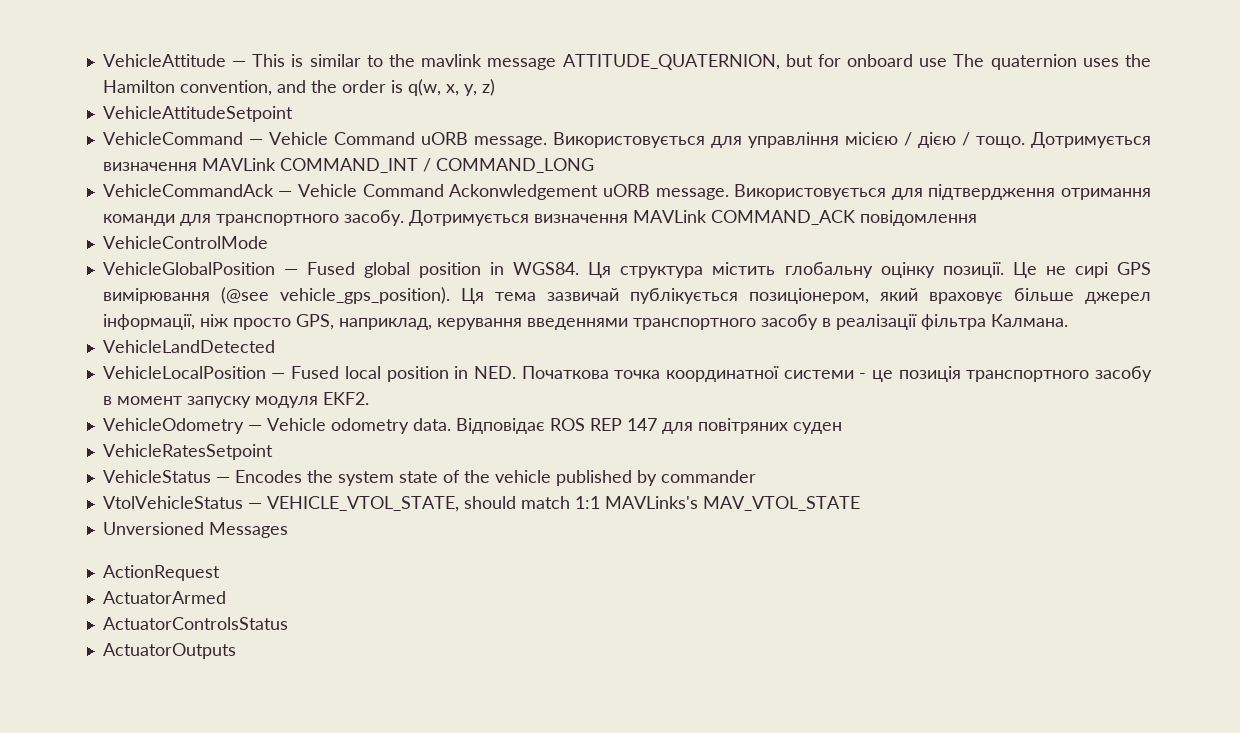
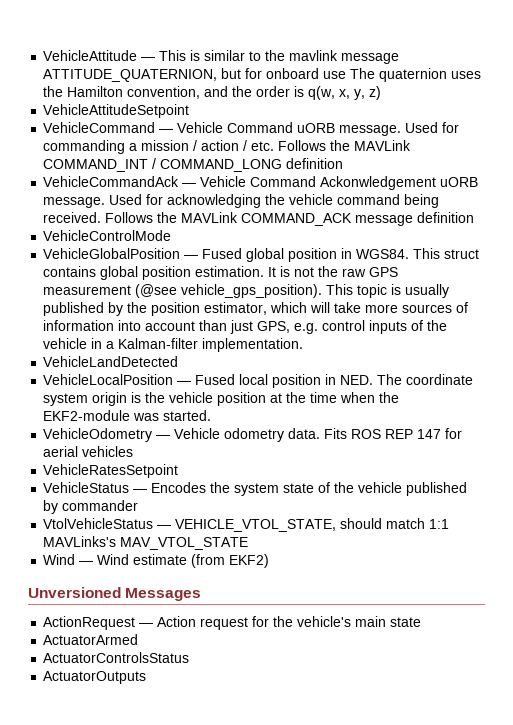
- Використовується для управління місією / дією / тощо. Дотримується визначення MAVLink COMMAND_INT / COMMAND_LONG
+ Used for commanding a mission / action / etc. Follows the MAVLink COMMAND_INT / COMMAND_LONG definition
- Використовується для підтвердження отримання команди для транспортного засобу. Дотримується визначення MAVLink COMMAND_ACK повідомлення
+ Used for acknowledging the vehicle command being received. Follows the MAVLink COMMAND_ACK message definition
- Ця структура містить глобальну оцінку позиції. Це не сирі GPS вимірювання (@see vehicle_gps_position). Ця тема зазвичай публікується позиціонером, який враховує більше джерел інформації, ніж просто GPS, наприклад, керування введеннями транспортного засобу в реалізації фільтра Калмана.
+ This struct contains global position estimation. It is not the raw GPS measurement (@see vehicle_gps_position). This topic is usually published by the position estimator, which will take more sources of information into account than just GPS, e.g. control inputs of the vehicle in a Kalman-filter implementation.
- VehicleLocalPosition — Fused local position in NED. Початкова точка координатної системи - це позиція транспортного засобу в момент запуску модуля EKF2.
+ VehicleLocalPosition — Fused local position in NED. The coordinate system origin is the vehicle position at the time when the EKF2-module was started.
- Відповідає ROS REP 147 для повітряних суден
+ Fits ROS REP 147 for aerial vehicles
+ Wind — Wind estimate (from EKF2)
  Unversioned Messages
- ActionRequest
+ ActionRequest — Action request for the vehicle's main state

